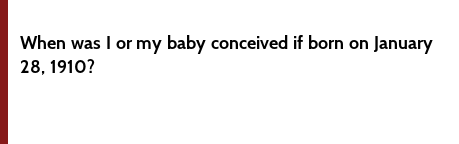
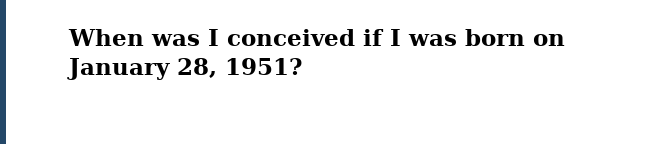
- When was I or my baby conceived if born on January 28, 1910?
+ When was I conceived if I was born on January 28, 1951?

